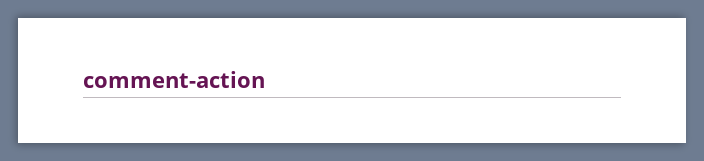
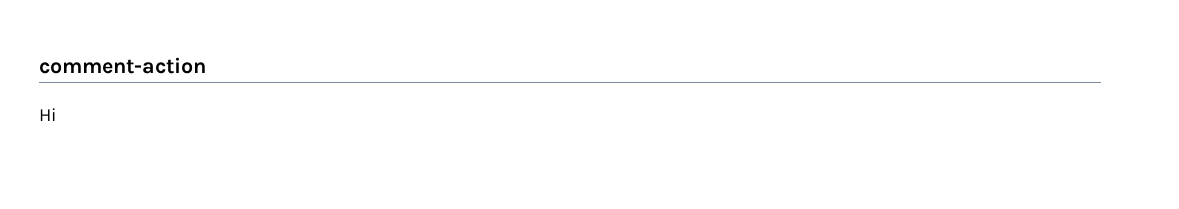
+ Hi

